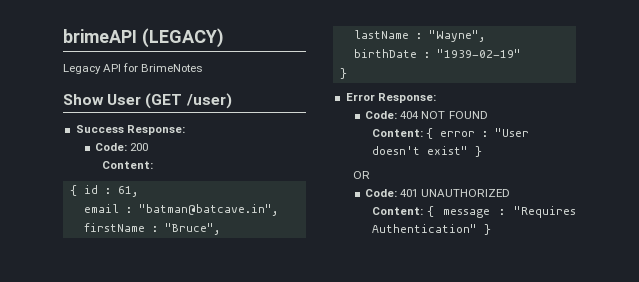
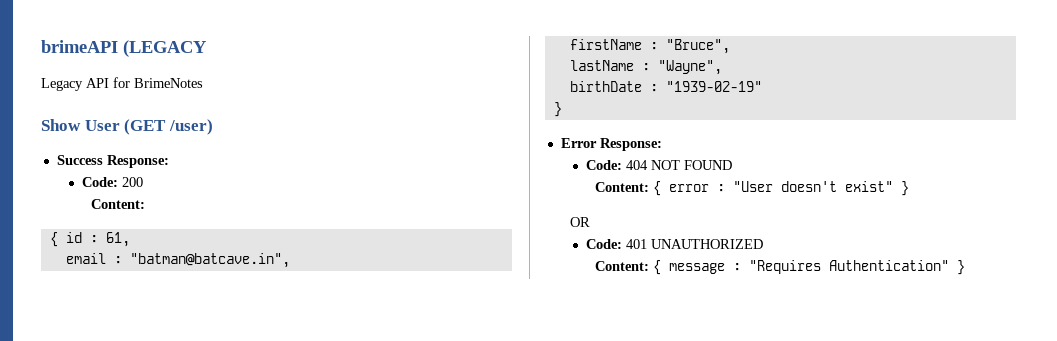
- brimeAPI (LEGACY)
+ brimeAPI (LEGACY

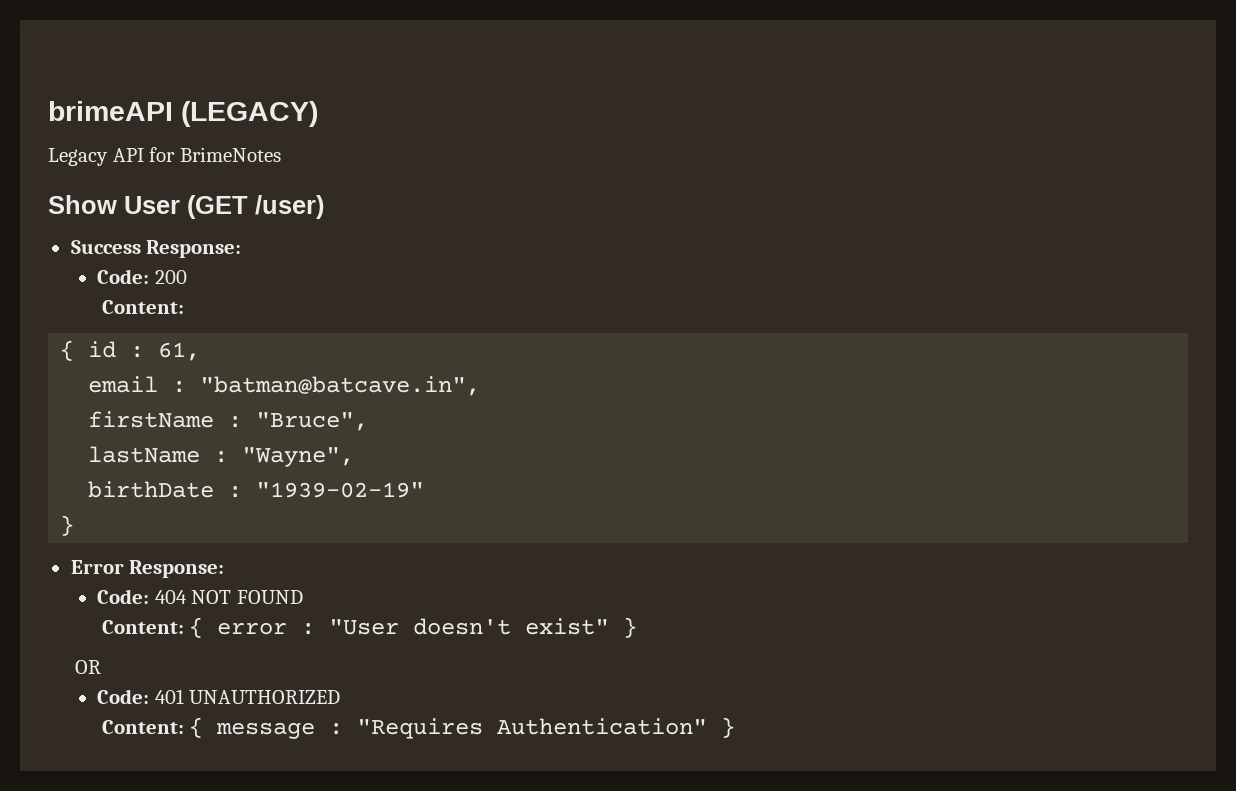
- brimeAPI (LEGACY
+ brimeAPI (LEGACY)

